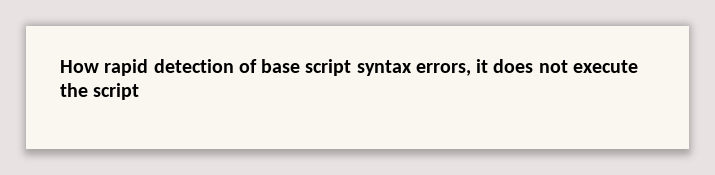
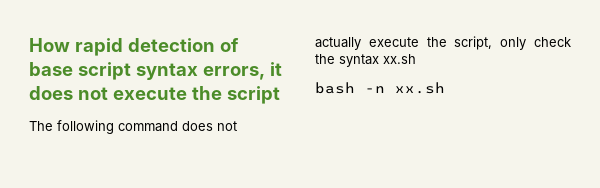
+ The following command does not actually execute the script, only check the syntax xx.sh
+ bash -n xx.sh

